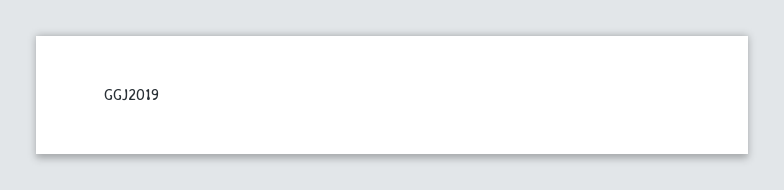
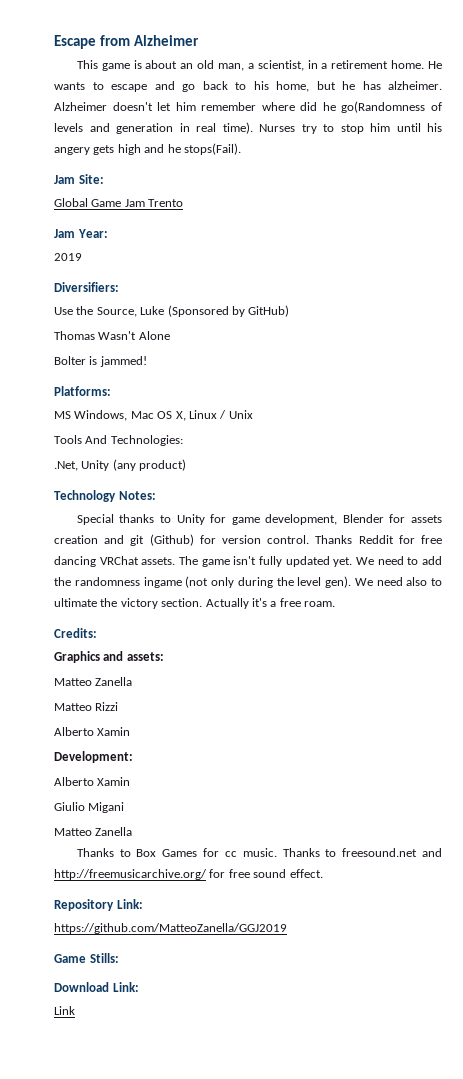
- GGJ2019
+ Escape from Alzheimer
+ This game is about an old man, a scientist, in a retirement home. He wants to escape and go back to his home, but he has alzheimer. Alzheimer doesn't let him remember where did he go(Randomness of levels and generation in real time). Nurses try to stop him until his angery gets high and he stops(Fail).
+ Jam Site:
+ Global Game Jam Trento
+ Jam Year:
+ 2019
+ Diversifiers:
+ Use the Source, Luke (Sponsored by GitHub)
+ Thomas Wasn't Alone
+ Bolter is jammed!
+ Platforms:
+ MS Windows, Mac OS X, Linux / Unix
+ Tools And Technologies:
+ .Net, Unity (any product)
+ Technology Notes:
+ Special thanks to Unity for game development, Blender for assets creation and git (Github) for version control. Thanks Reddit for free dancing VRChat assets. The game isn't fully updated yet. We need to add the randomness ingame (not only during the level gen). We need also to ultimate the victory section. Actually it's a free roam.
+ Credits:
+ Graphics and assets:
+ Matteo Zanella
+ Matteo Rizzi
+ Alberto Xamin
+ Development:
+ Alberto Xamin
+ Giulio Migani
+ Matteo Zanella
+ Thanks to Box Games for cc music. Thanks to freesound.net and http://freemusicarchive.org/ for free sound effect.
+ Repository Link:
+ https://github.com/MatteoZanella/GGJ2019
+ Game Stills:
+ Download Link:
+ Link

